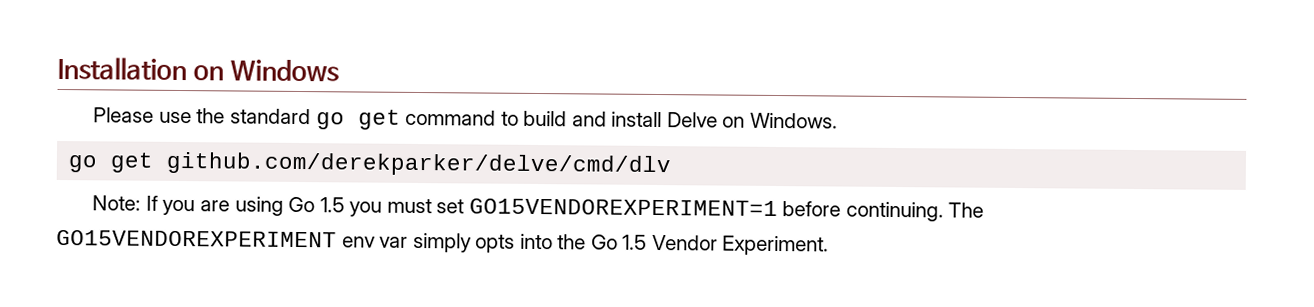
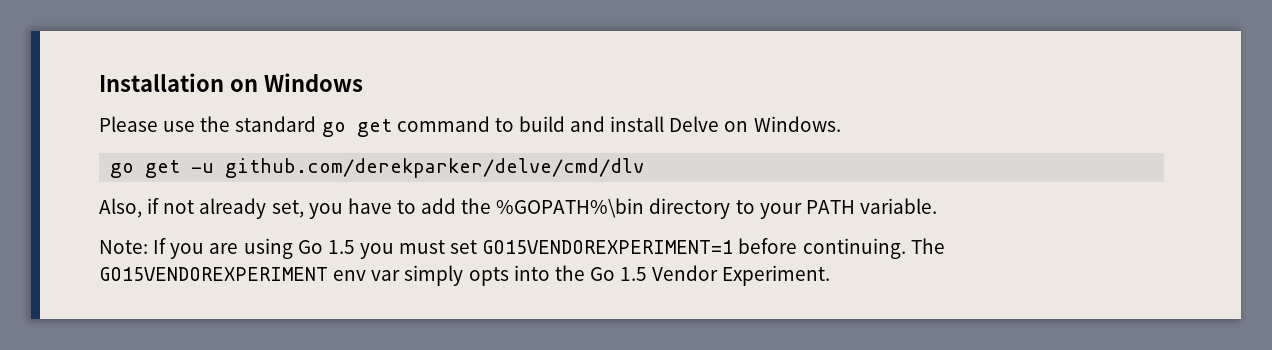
- go get github.com/derekparker/delve/cmd/dlv
+ go get -u github.com/derekparker/delve/cmd/dlv
+ Also, if not already set, you have to add the %GOPATH%\bin directory to your PATH variable.

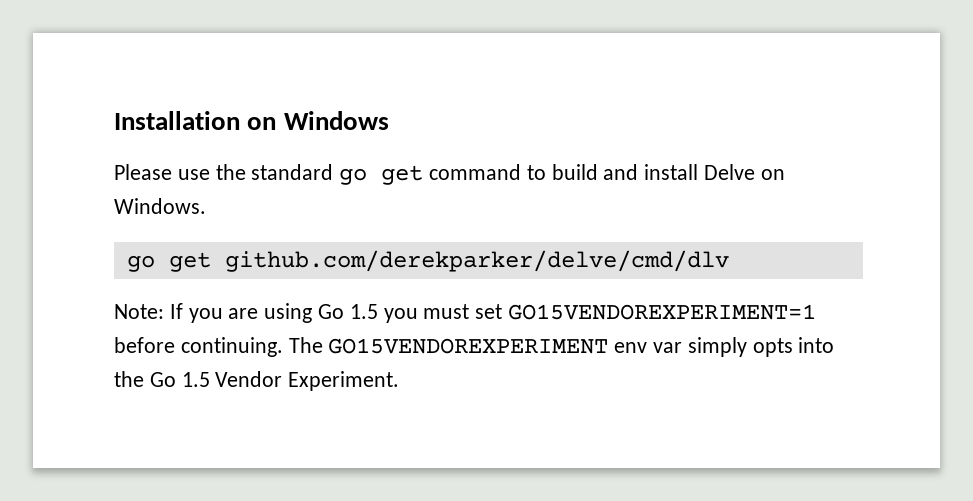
- go get -u github.com/derekparker/delve/cmd/dlv
+ go get github.com/derekparker/delve/cmd/dlv
- Also, if not already set, you have to add the %GOPATH%\bin directory to your PATH variable.

